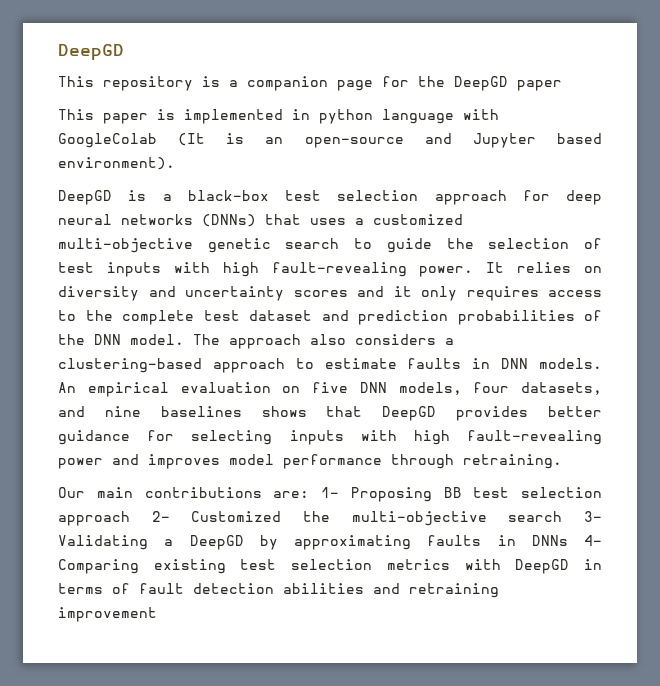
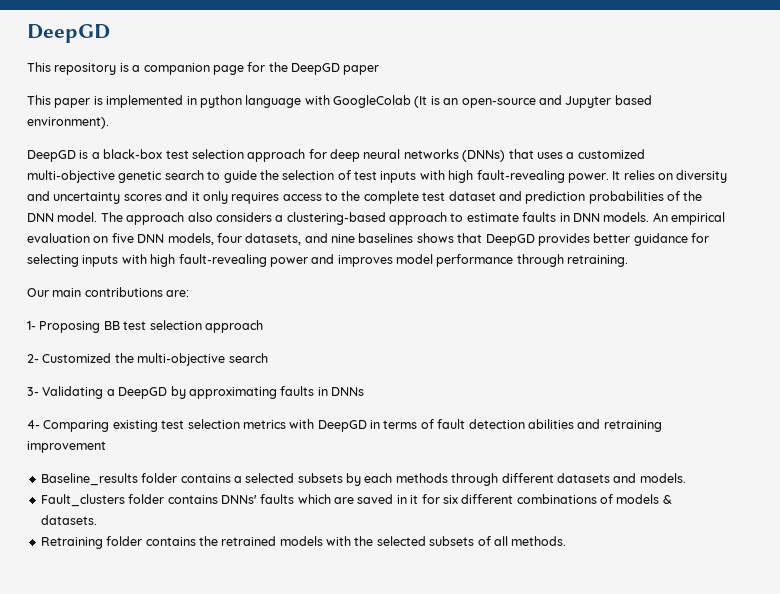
- Our main contributions are: 1- Proposing BB test selection approach 2- Customized the multi-objective search 3- Validating a DeepGD by approximating faults in DNNs 4- Comparing existing test selection metrics with DeepGD in terms of fault detection abilities and retraining improvement
+ Our main contributions are:
+ 1- Proposing BB test selection approach
+ 2- Customized the multi-objective search
+ 3- Validating a DeepGD by approximating faults in DNNs
+ 4- Comparing existing test selection metrics with DeepGD in terms of fault detection abilities and retraining improvement
+ Baseline_results folder contains a selected subsets by each methods through different datasets and models.
+ Fault_clusters folder contains DNNs' faults which are saved in it for six different combinations of models & datasets.
+ Retraining folder contains the retrained models with the selected subsets of all methods.

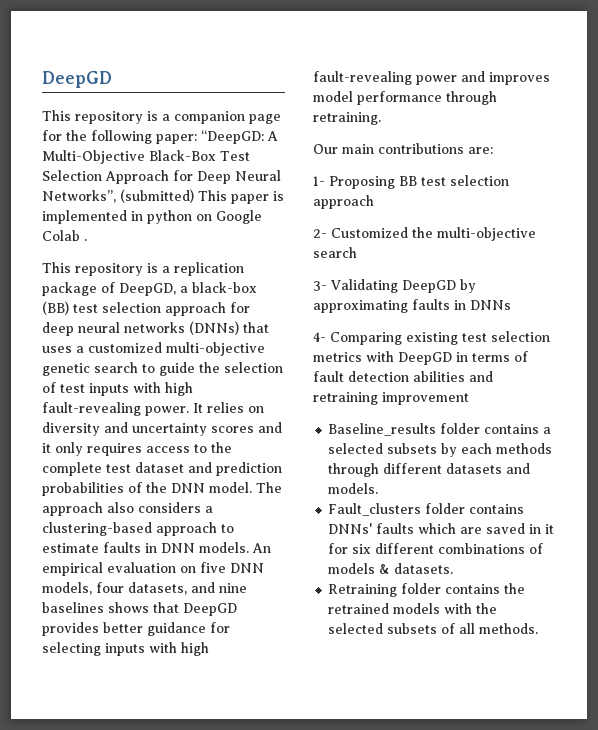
- This repository is a companion page for the DeepGD paper
- This paper is implemented in python language with GoogleColab (It is an open-source and Jupyter based environment).
- DeepGD is a black-box test selection approach for deep neural networks (DNNs) that uses a customized multi-objective genetic search to guide the selection of test inputs with high fault-revealing power.
+ This repository is a companion page for the following paper: “DeepGD: A Multi-Objective Black-Box Test Selection Approach for Deep Neural Networks”, (submitted) This paper is implemented in python on Google Colab .
+ This repository is a replication package of DeepGD, a black-box (BB) test selection approach for deep neural networks (DNNs) that uses a customized multi-objective genetic search to guide the selection of test inputs with high fault-revealing power.
- 3- Validating a DeepGD by approximating faults in DNNs
+ 3- Validating DeepGD by approximating faults in DNNs

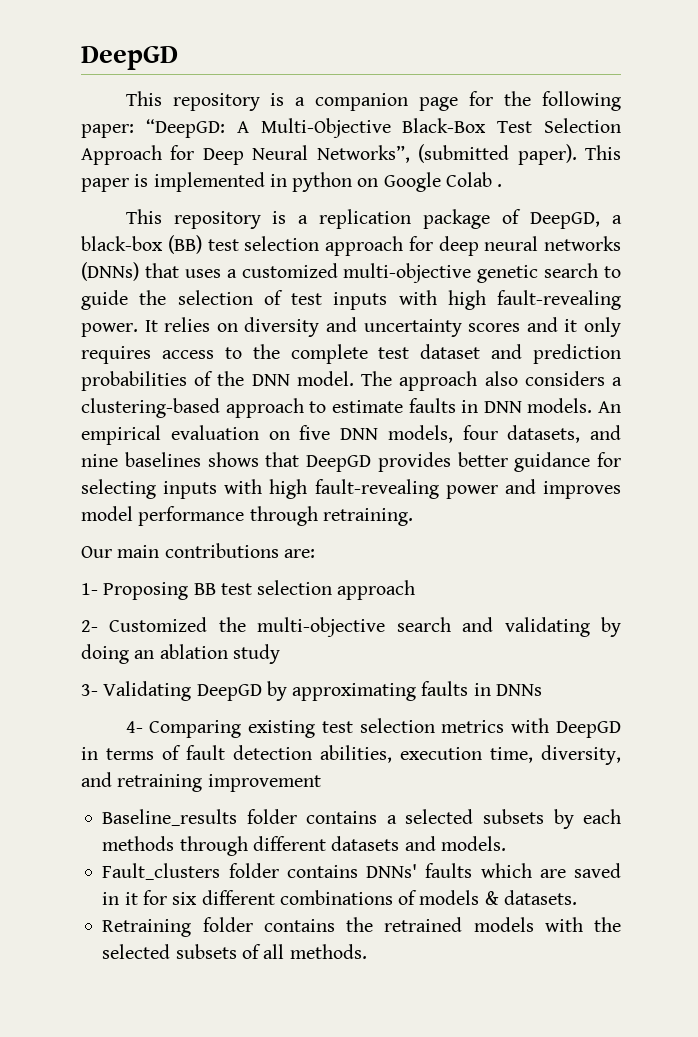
- This repository is a companion page for the following paper: “DeepGD: A Multi-Objective Black-Box Test Selection Approach for Deep Neural Networks”, (submitted) This paper is implemented in python on Google Colab .
+ This repository is a companion page for the following paper: “DeepGD: A Multi-Objective Black-Box Test Selection Approach for Deep Neural Networks”, (submitted paper). This paper is implemented in python on Google Colab .
- 2- Customized the multi-objective search
+ 2- Customized the multi-objective search and validating by doing an ablation study
- 4- Comparing existing test selection metrics with DeepGD in terms of fault detection abilities and retraining improvement
+ 4- Comparing existing test selection metrics with DeepGD in terms of fault detection abilities, execution time, diversity, and retraining improvement

